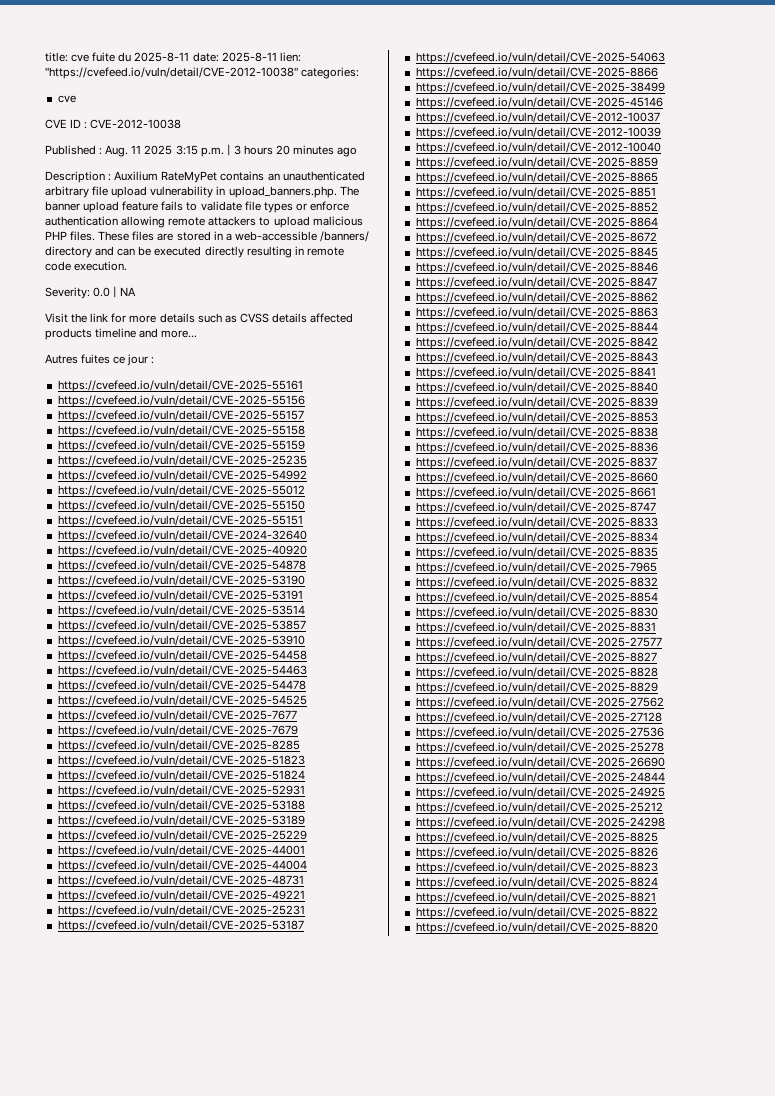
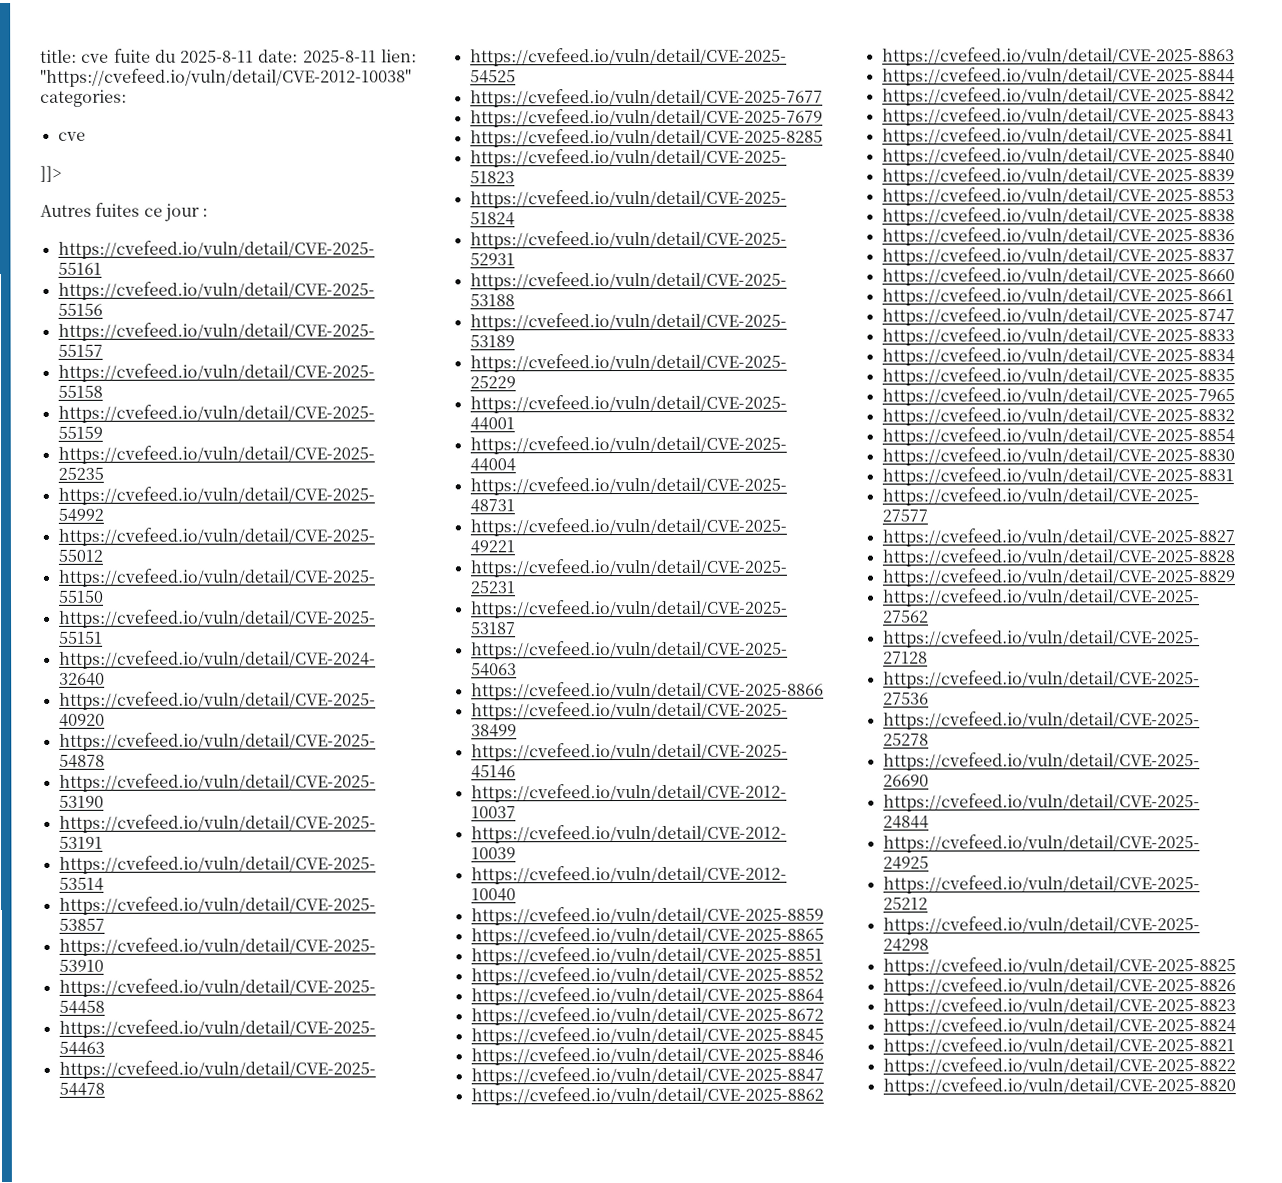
- CVE ID : CVE-2012-10038
- Published : Aug. 11 2025 3:15 p.m. | 3 hours 20 minutes ago
- Description : Auxilium RateMyPet contains an unauthenticated arbitrary file upload vulnerability in upload_banners.php. The banner upload feature fails to validate file types or enforce authentication allowing remote attackers to upload malicious PHP files. These files are stored in a web-accessible /banners/ directory and can be executed directly resulting in remote code execution.
- Severity: 0.0 | NA
- Visit the link for more details such as CVSS details affected products timeline and more...
+ ]]>

